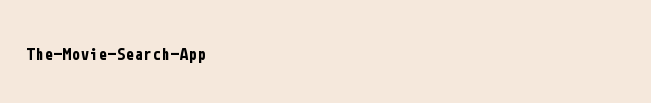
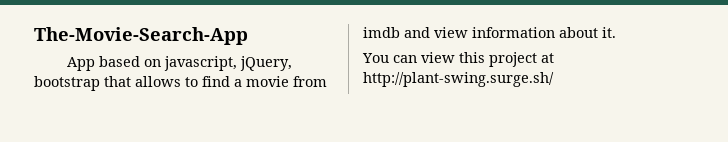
+ App based on javascript, jQuery, bootstrap that allows to find a movie from imdb and view information about it.
+ You can view this project at http://plant-swing.surge.sh/

